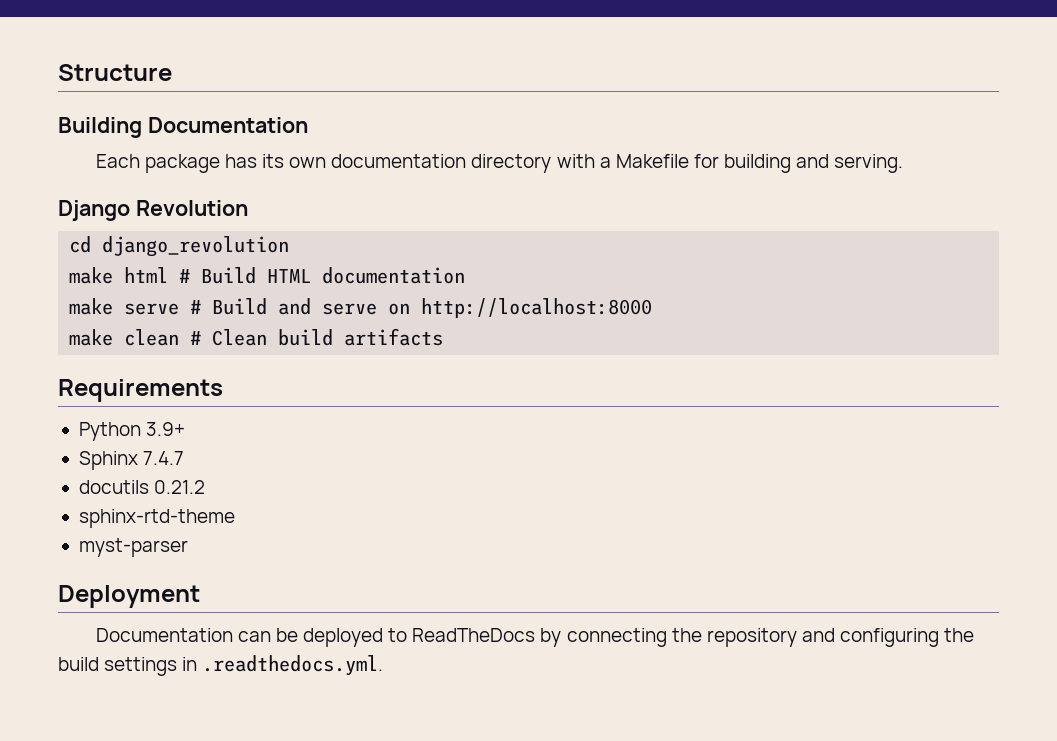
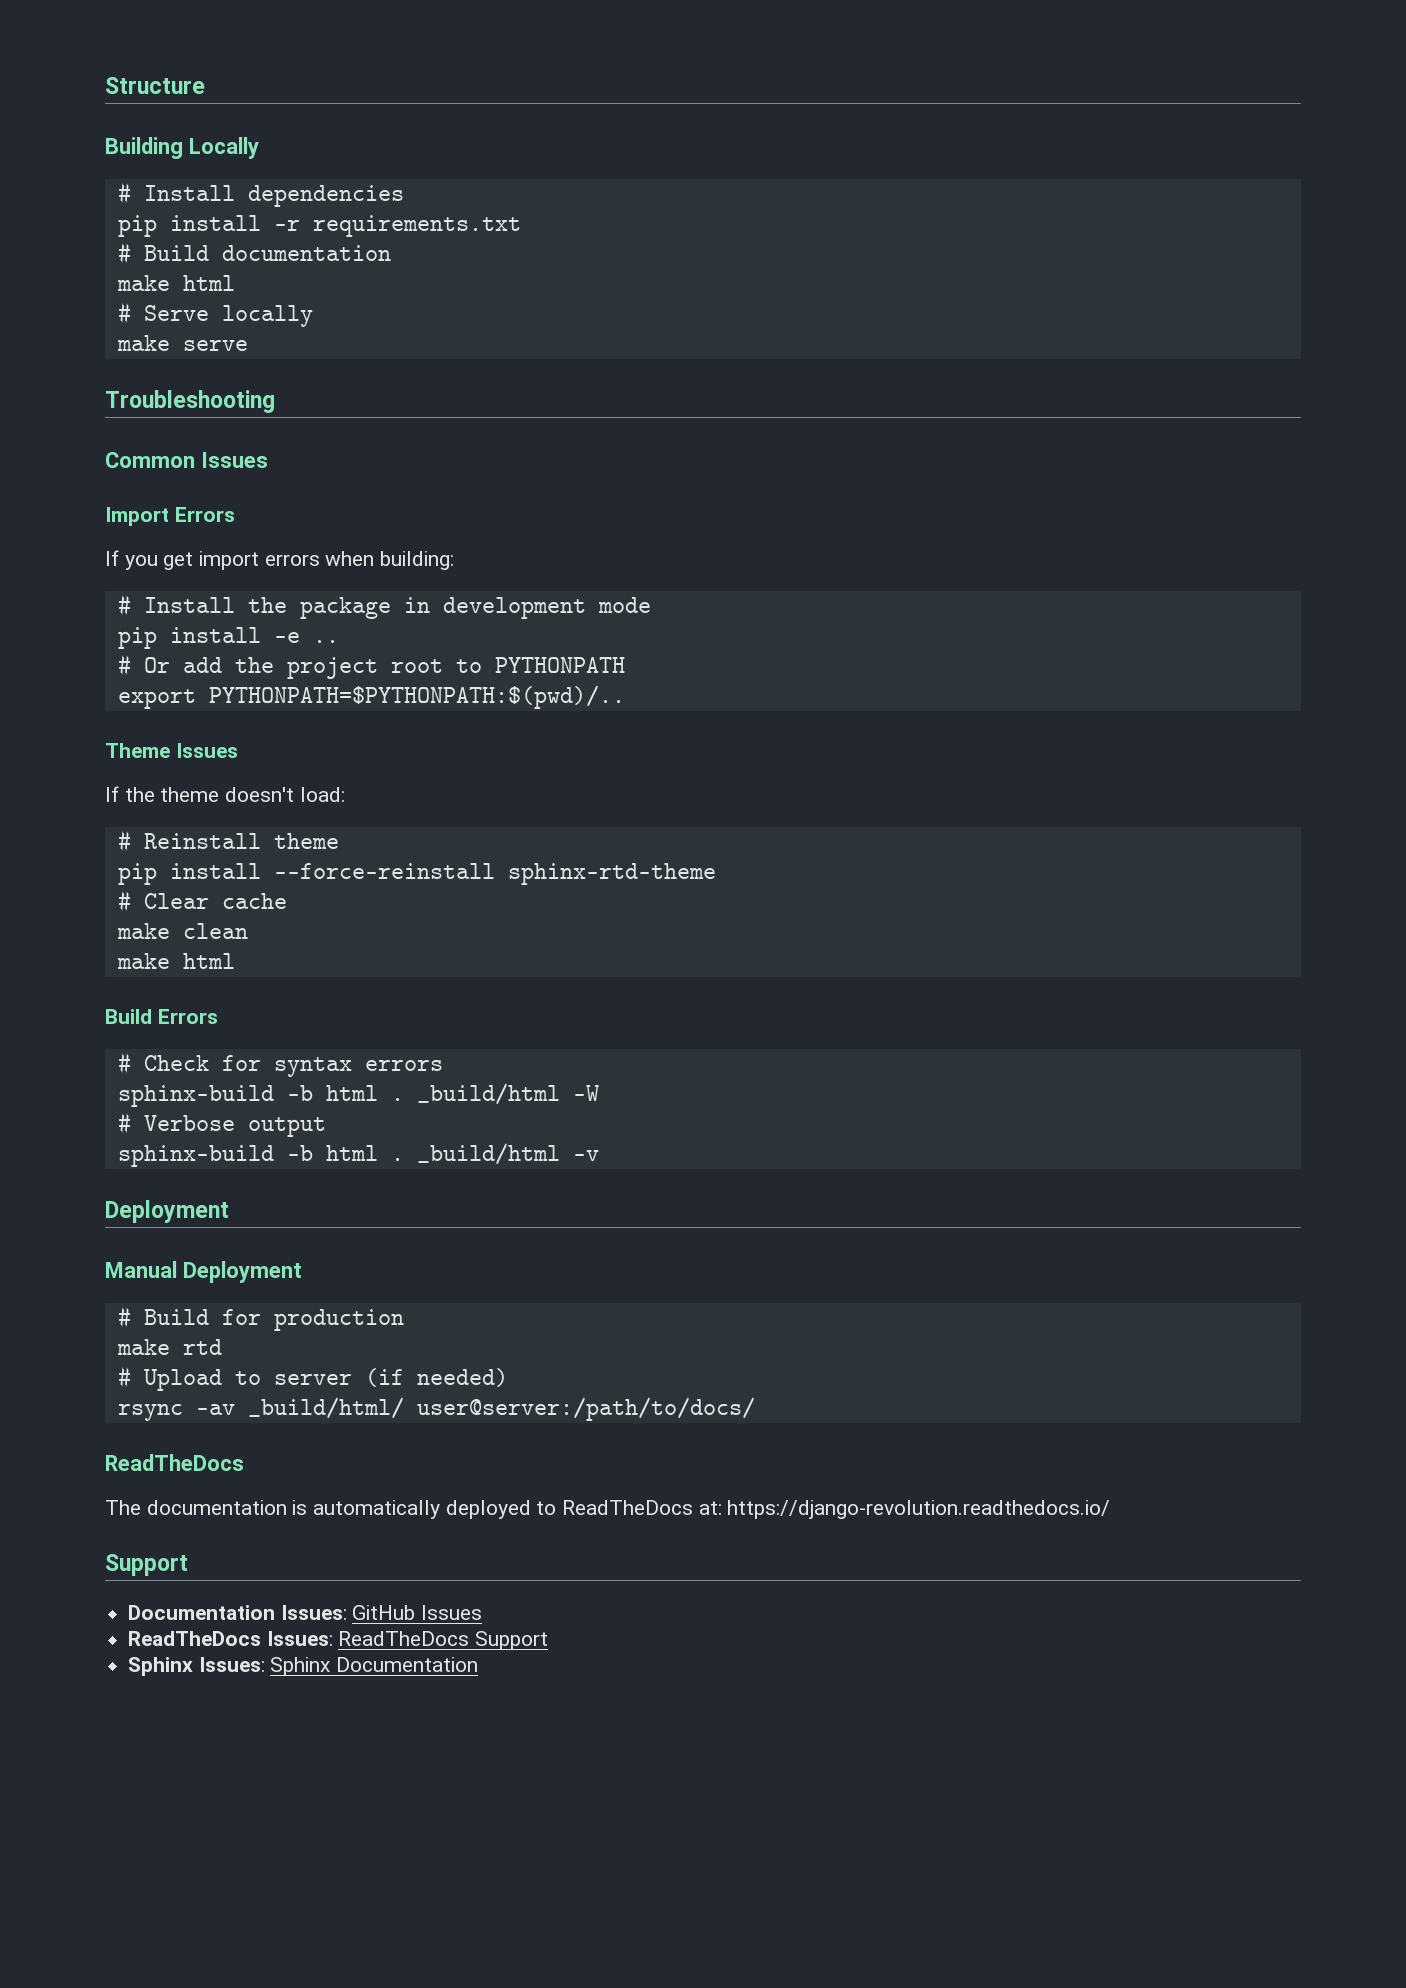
- Building Documentation
- Each package has its own documentation directory with a Makefile for building and serving.
- Django Revolution
- cd django_revolution
- make html # Build HTML documentation
- make serve # Build and serve on http://localhost:8000
- make clean # Clean build artifacts
- Requirements
- Python 3.9+
- Sphinx 7.4.7
- docutils 0.21.2
- sphinx-rtd-theme
- myst-parser
+ Building Locally
+ # Install dependencies
+ pip install -r requirements.txt
+ # Build documentation
+ make html
+ # Serve locally
+ make serve
+ Troubleshooting
+ Common Issues
+ Import Errors
+ If you get import errors when building:
+ # Install the package in development mode
+ pip install -e ..
+ # Or add the project root to PYTHONPATH
+ export PYTHONPATH=$PYTHONPATH:$(pwd)/..
+ Theme Issues
+ If the theme doesn't load:
+ # Reinstall theme
+ pip install --force-reinstall sphinx-rtd-theme
+ # Clear cache
+ make clean
+ make html
+ Build Errors
+ # Check for syntax errors
+ sphinx-build -b html . _build/html -W
+ # Verbose output
+ sphinx-build -b html . _build/html -v
  Deployment
- Documentation can be deployed to ReadTheDocs by connecting the repository and configuring the build settings in .readthedocs.yml.
+ Manual Deployment
+ # Build for production
+ make rtd
+ # Upload to server (if needed)
+ rsync -av _build/html/ user@server:/path/to/docs/
+ ReadTheDocs
+ The documentation is automatically deployed to ReadTheDocs at: https://django-revolution.readthedocs.io/
+ Support
+ Documentation Issues: GitHub Issues
+ ReadTheDocs Issues: ReadTheDocs Support
+ Sphinx Issues: Sphinx Documentation

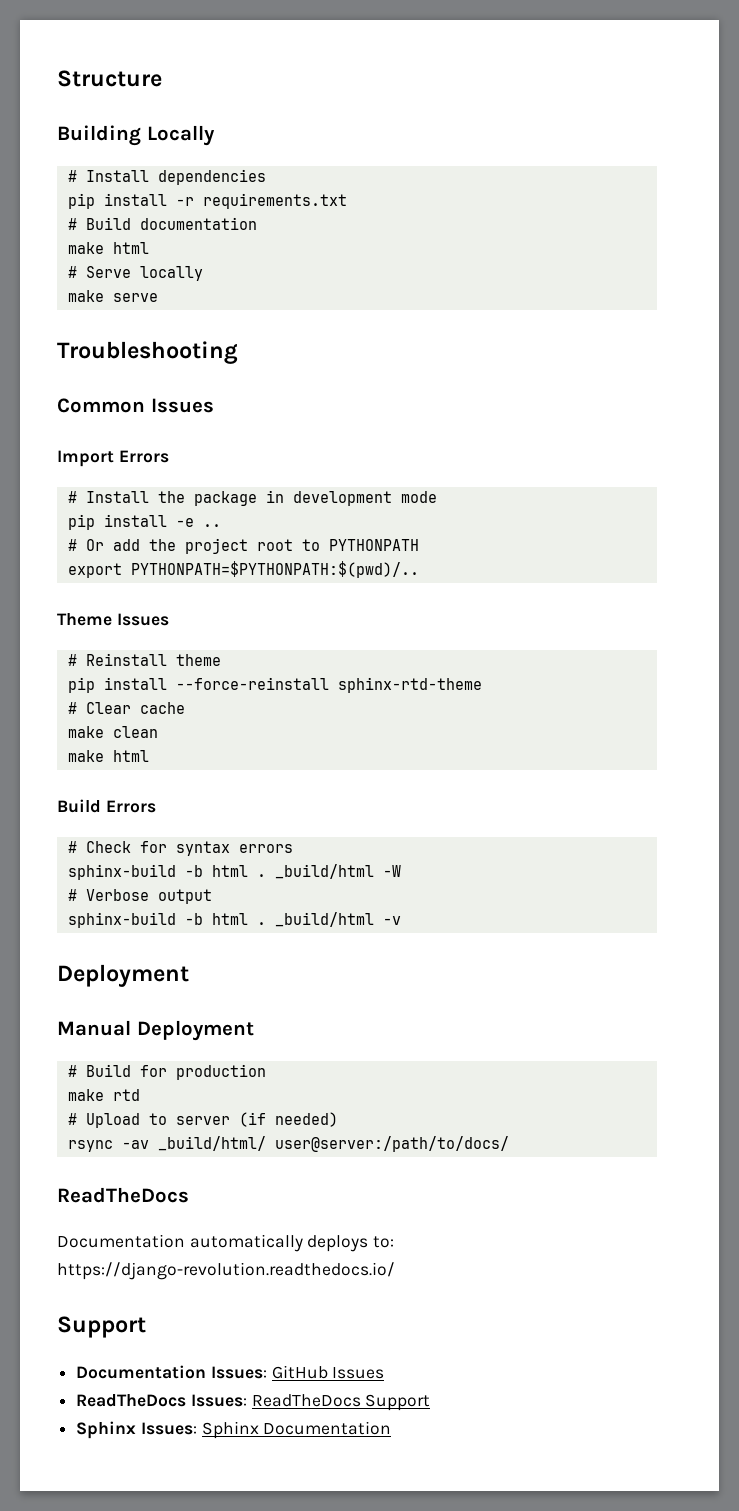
- If you get import errors when building:
- If the theme doesn't load:
- The documentation is automatically deployed to ReadTheDocs at: https://django-revolution.readthedocs.io/
+ Documentation automatically deploys to: https://django-revolution.readthedocs.io/

